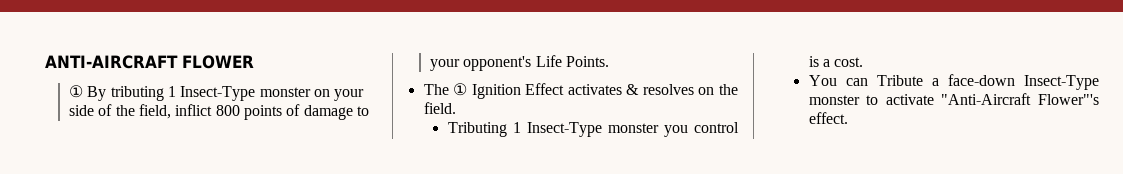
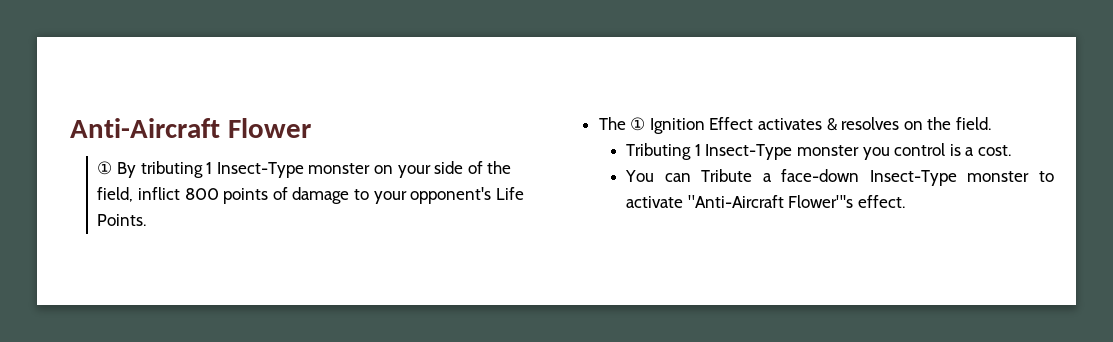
- ANTI-AIRCRAFT FLOWER
+ Anti-Aircraft Flower

